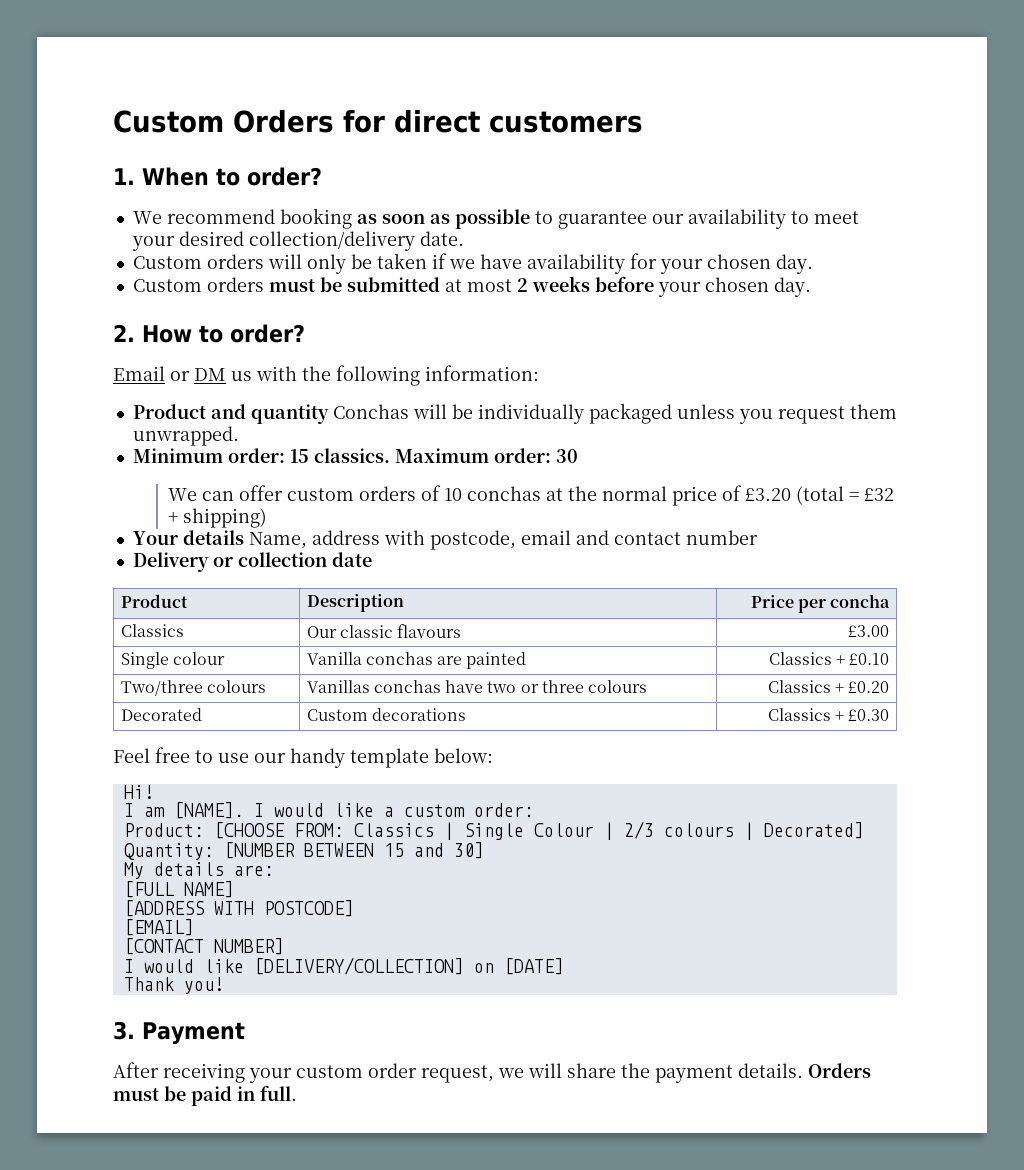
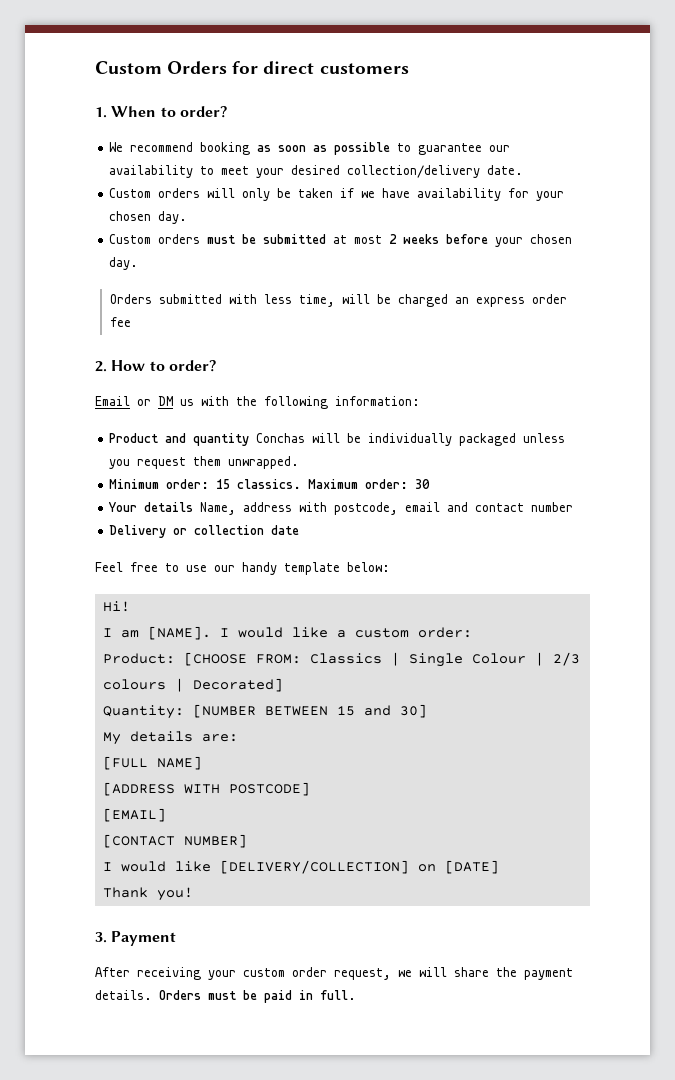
+ Orders submitted with less time, will be charged an express order fee
- We can offer custom orders of 10 conchas at the normal price of £3.20 (total = £32 + shipping)
- Product | Description | Price per concha
- Classics | Our classic flavours | £3.00
- Single colour | Vanilla conchas are painted | Classics + £0.10
- Two/three colours | Vanillas conchas have two or three colours | Classics + £0.20
- Decorated | Custom decorations | Classics + £0.30

